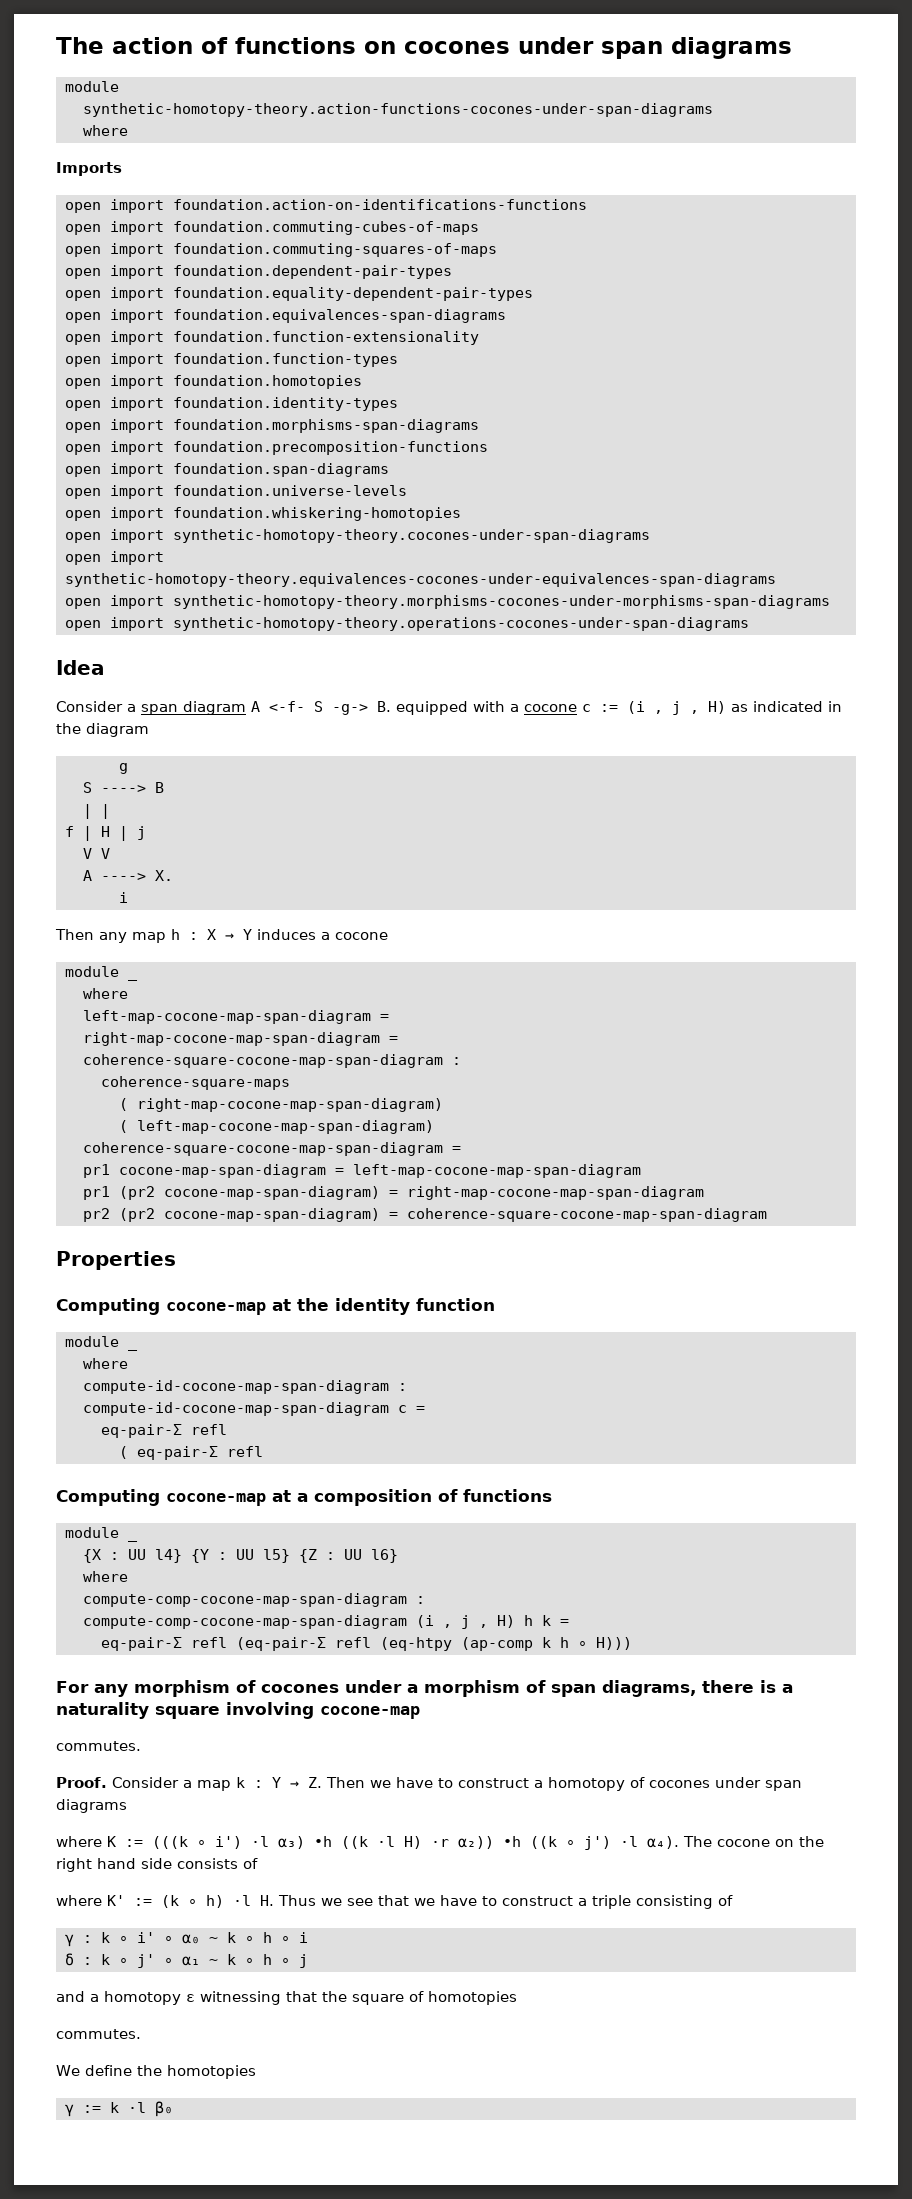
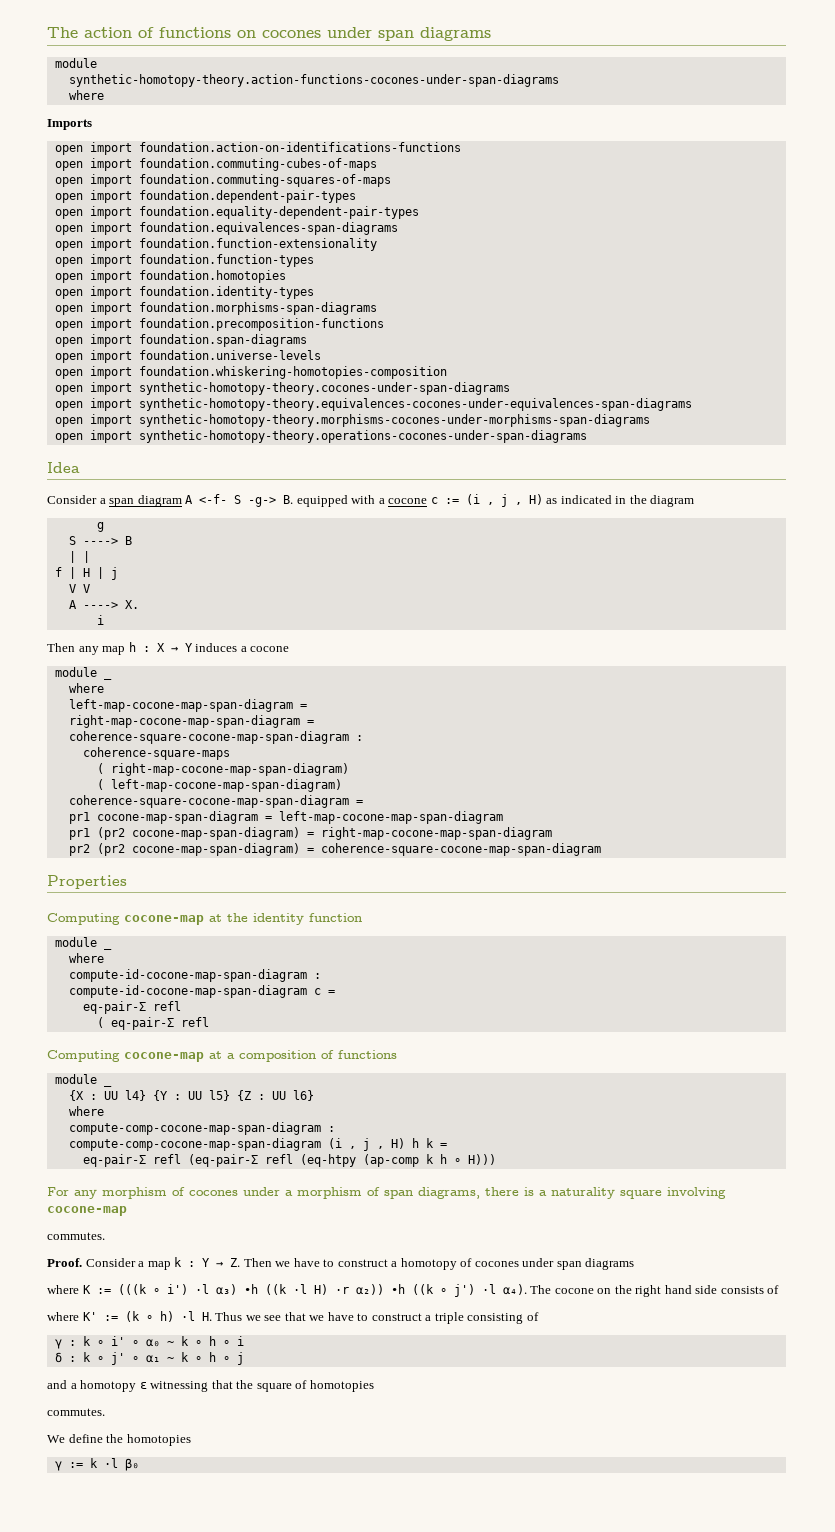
- open import foundation.whiskering-homotopies
+ open import foundation.whiskering-homotopies-composition

